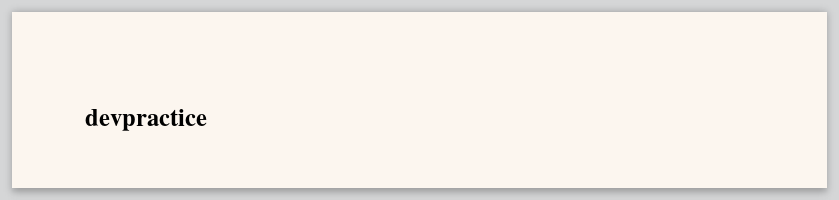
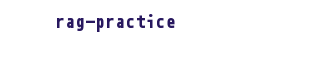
- devpractice
+ rag-practice

